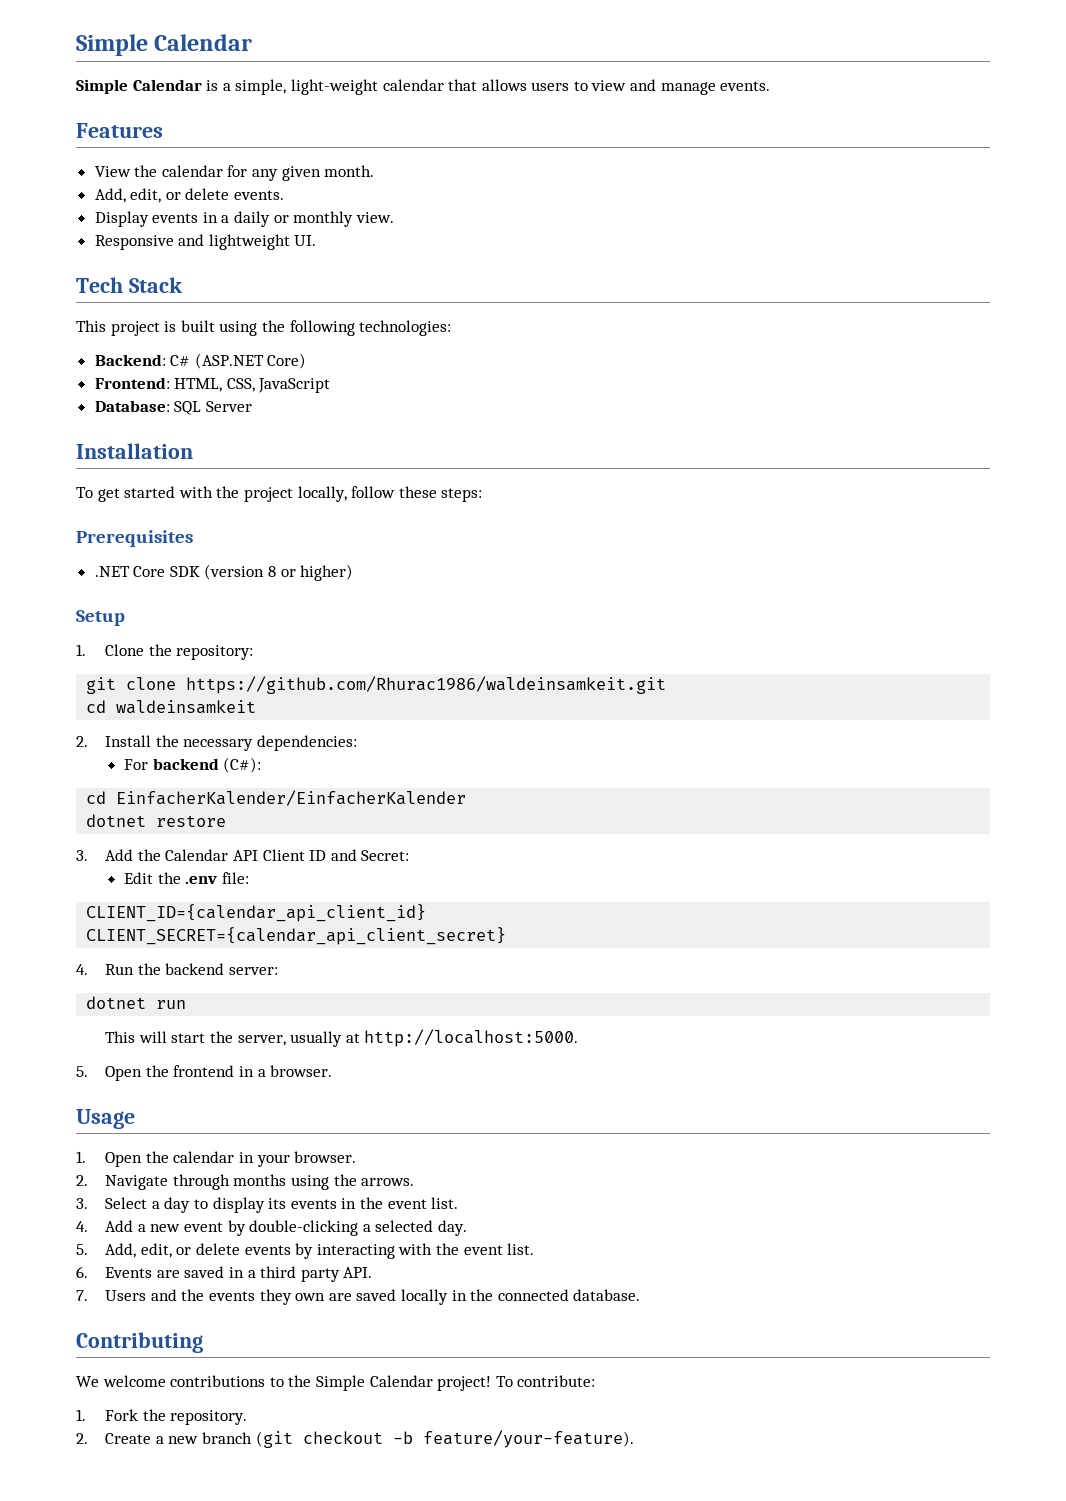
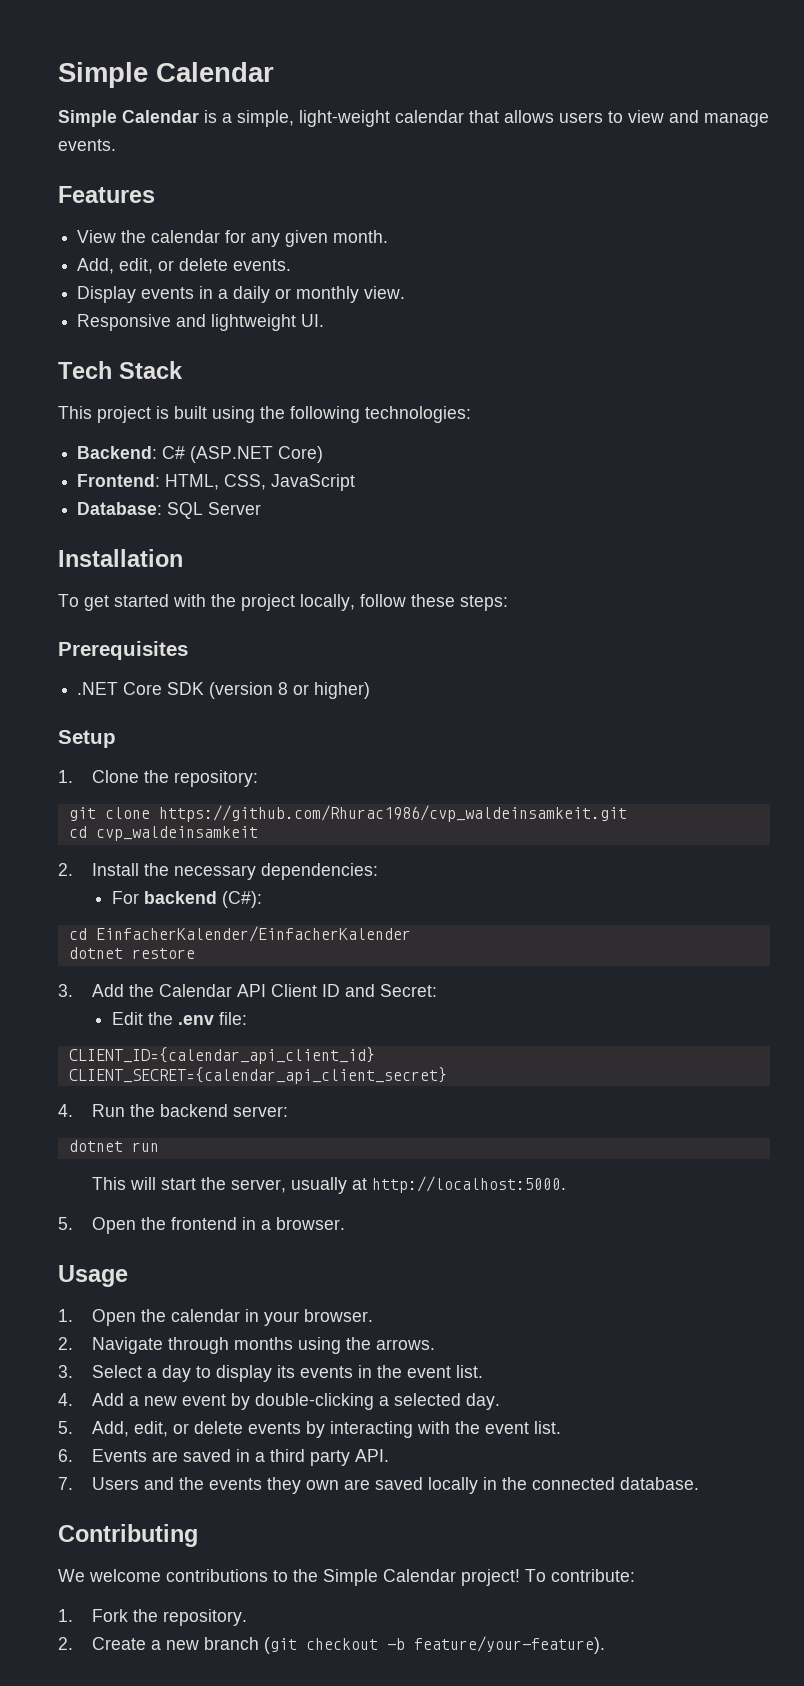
- git clone https://github.com/Rhurac1986/waldeinsamkeit.git
- cd waldeinsamkeit
+ git clone https://github.com/Rhurac1986/cvp_waldeinsamkeit.git
+ cd cvp_waldeinsamkeit

